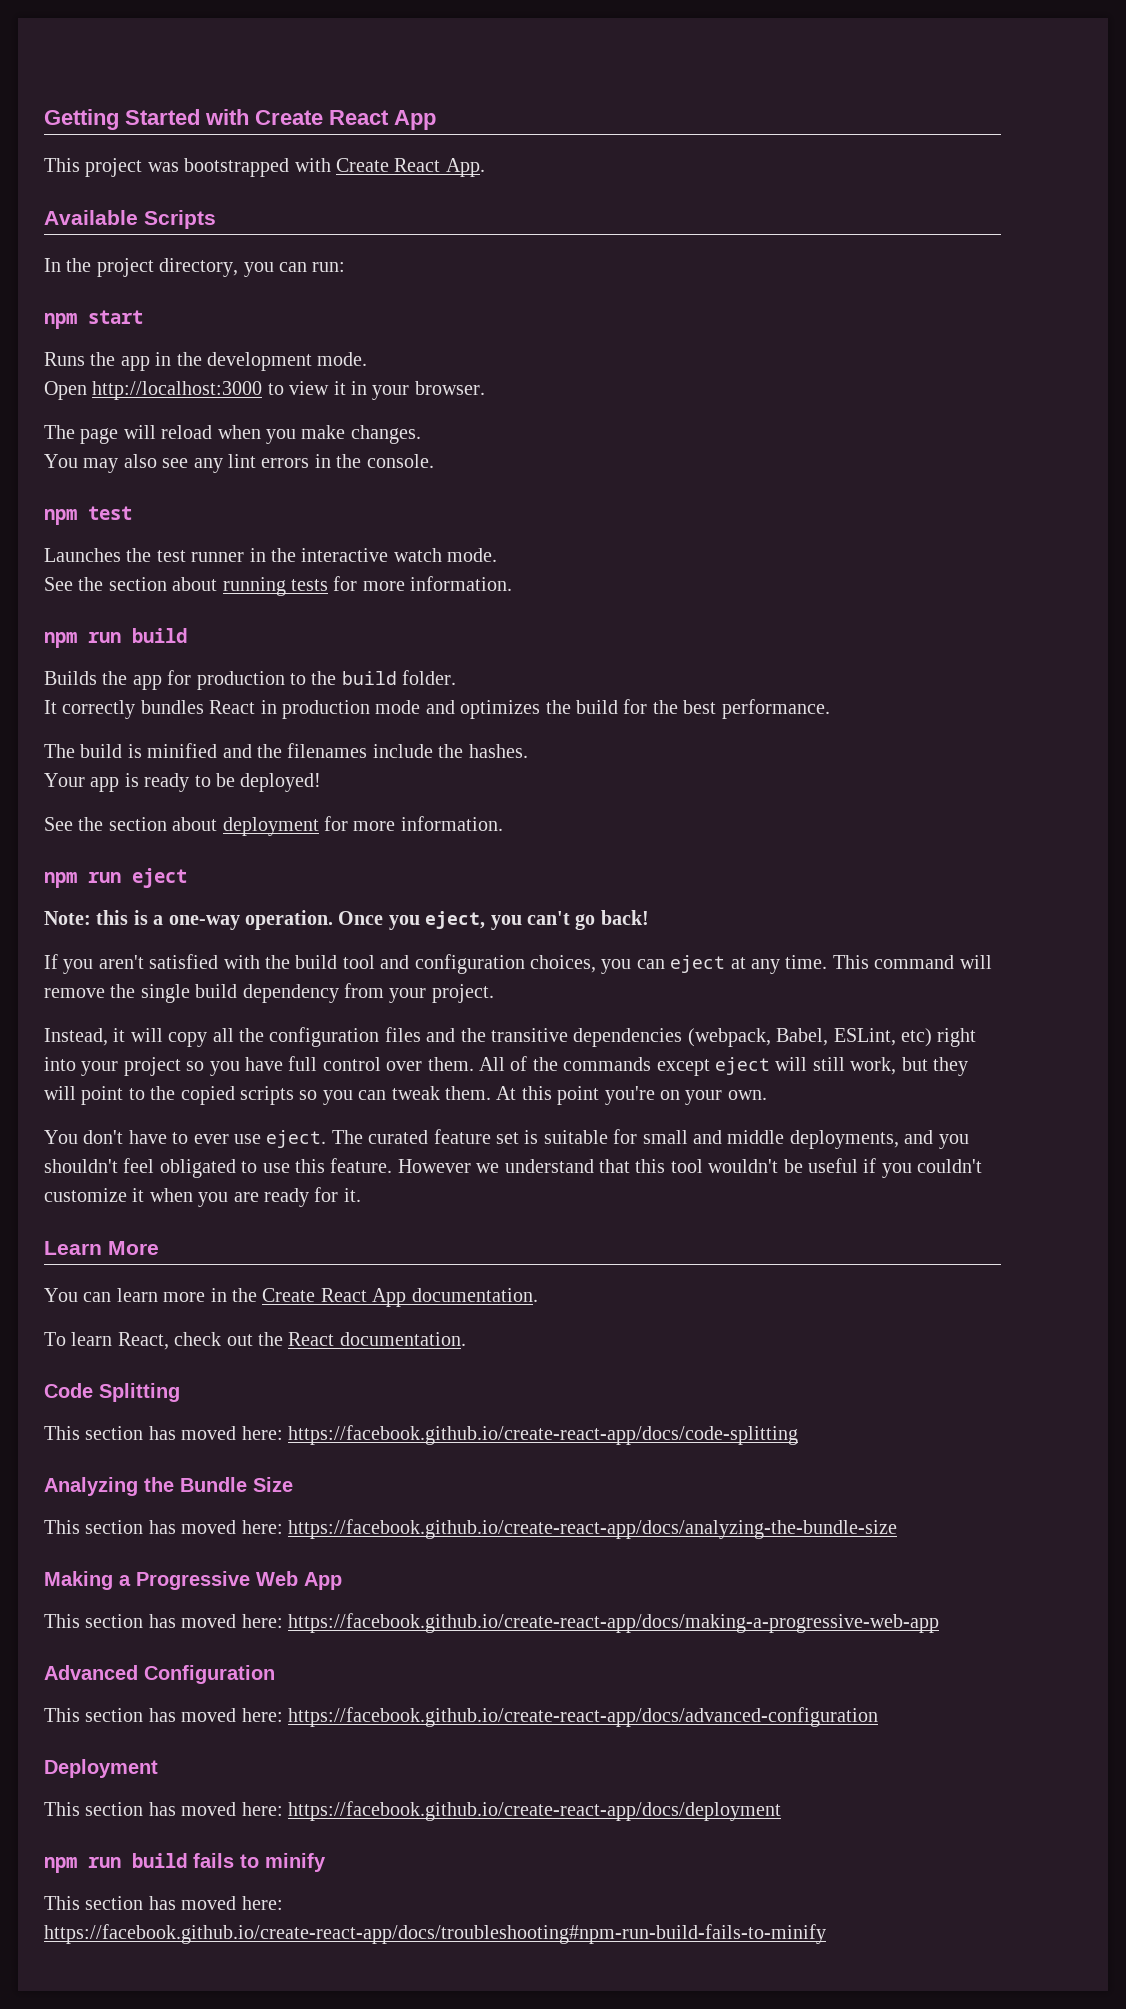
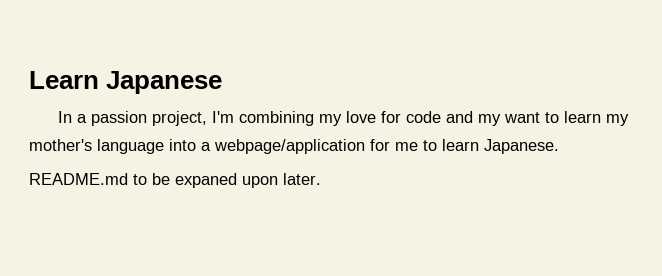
- Getting Started with Create React App
- This project was bootstrapped with Create React App.
- Available Scripts
- In the project directory, you can run:
- npm start
- Runs the app in the development mode.
- Open http://localhost:3000 to view it in your browser.
- The page will reload when you make changes.
- You may also see any lint errors in the console.
- npm test
- Launches the test runner in the interactive watch mode.
- See the section about running tests for more information.
- npm run build
- Builds the app for production to the build folder.
- It correctly bundles React in production mode and optimizes the build for the best performance.
- The build is minified and the filenames include the hashes.
- Your app is ready to be deployed!
- See the section about deployment for more information.
- npm run eject
- Note: this is a one-way operation. Once you eject, you can't go back!
- If you aren't satisfied with the build tool and configuration choices, you can eject at any time. This command will remove the single build dependency from your project.
- Instead, it will copy all the configuration files and the transitive dependencies (webpack, Babel, ESLint, etc) right into your project so you have full control over them. All of the commands except eject will still work, but they will point to the copied scripts so you can tweak them. At this point you're on your own.
- You don't have to ever use eject. The curated feature set is suitable for small and middle deployments, and you shouldn't feel obligated to use this feature. However we understand that this tool wouldn't be useful if you couldn't customize it when you are ready for it.
- Learn More
- You can learn more in the Create React App documentation.
- To learn React, check out the React documentation.
- Code Splitting
- This section has moved here: https://facebook.github.io/create-react-app/docs/code-splitting
- Analyzing the Bundle Size
- This section has moved here: https://facebook.github.io/create-react-app/docs/analyzing-the-bundle-size
- Making a Progressive Web App
- This section has moved here: https://facebook.github.io/create-react-app/docs/making-a-progressive-web-app
- Advanced Configuration
- This section has moved here: https://facebook.github.io/create-react-app/docs/advanced-configuration
- Deployment
- This section has moved here: https://facebook.github.io/create-react-app/docs/deployment
- npm run build fails to minify
- This section has moved here: https://facebook.github.io/create-react-app/docs/troubleshooting#npm-run-build-fails-to-minify
+ Learn Japanese
+ In a passion project, I'm combining my love for code and my want to learn my mother's language into a webpage/application for me to learn Japanese.
+ README.md to be expaned upon later.

